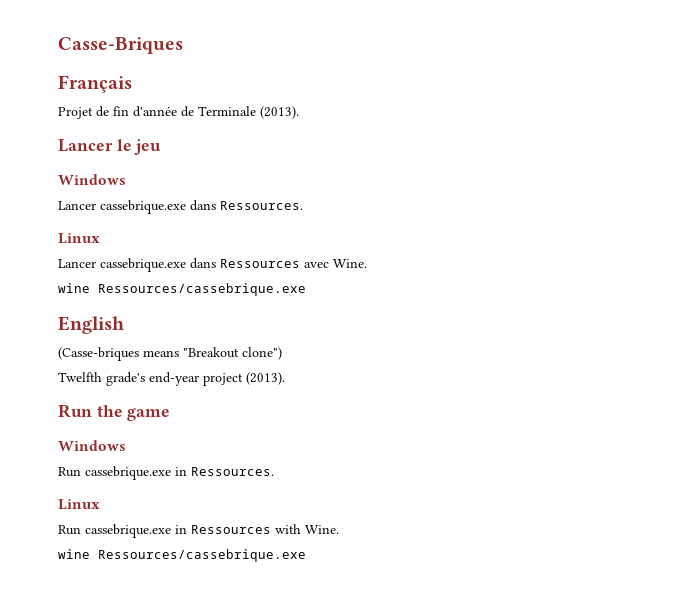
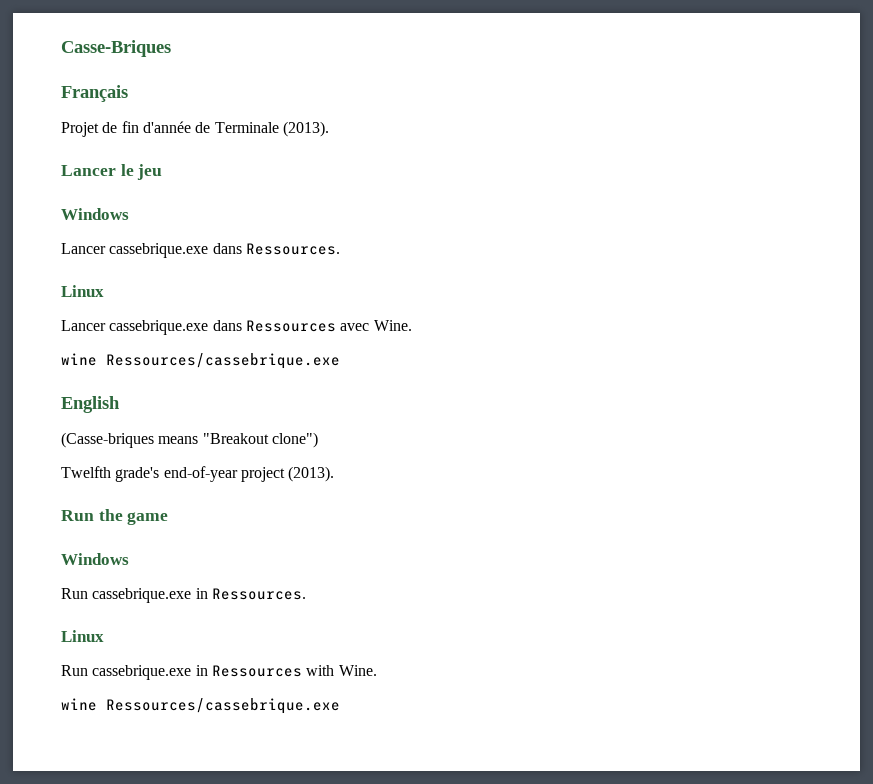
- Twelfth grade's end-year project (2013).
+ Twelfth grade's end-of-year project (2013).

